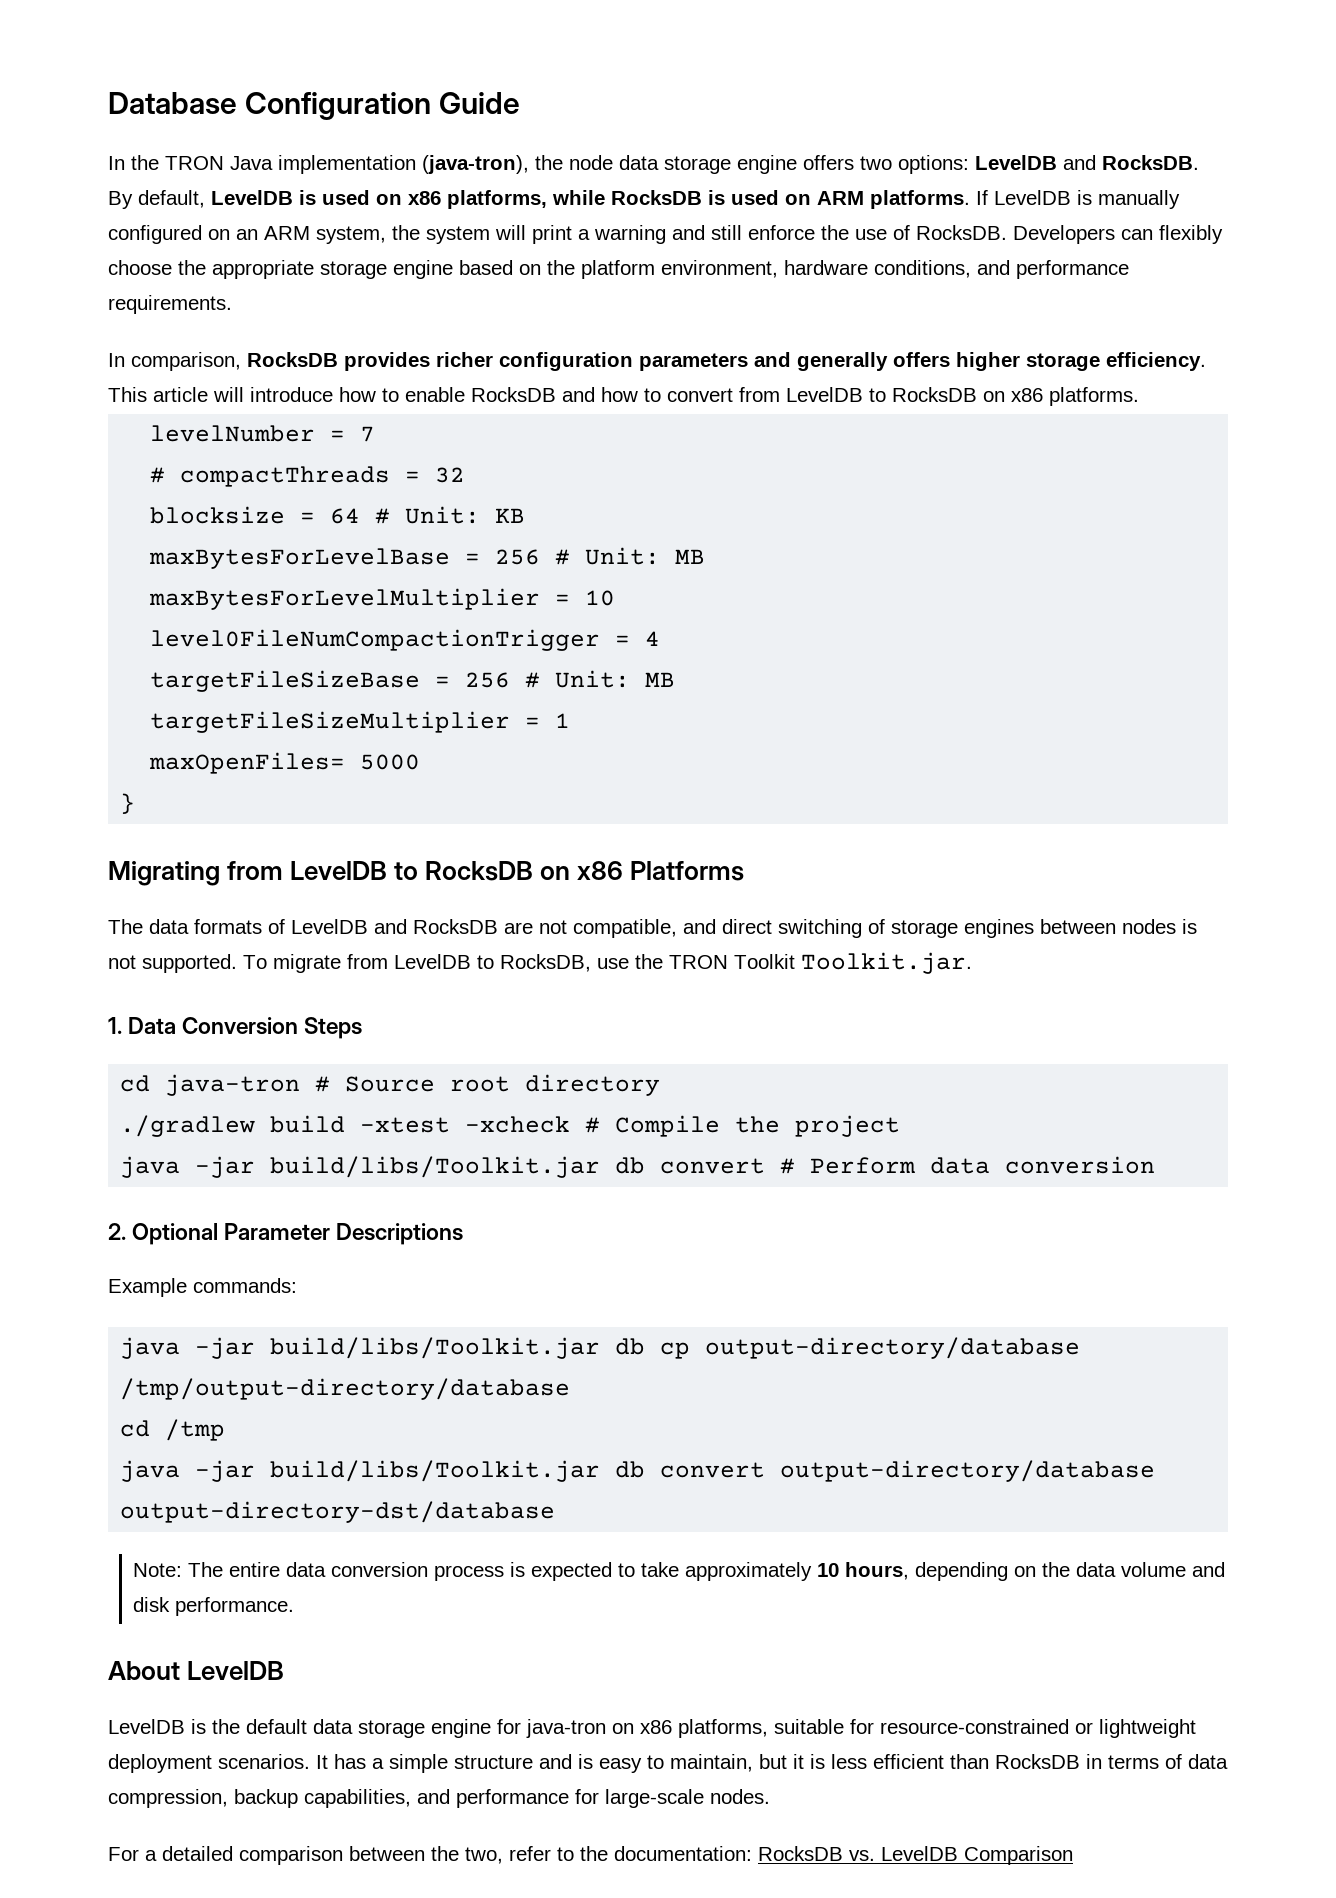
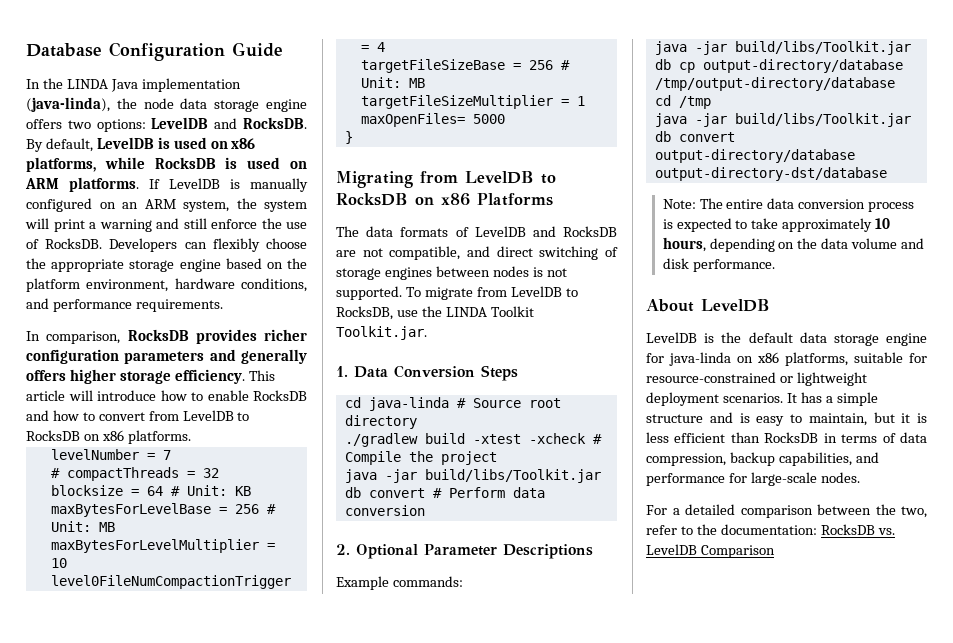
- In the TRON Java implementation (java-tron), the node data storage engine offers two options: LevelDB and RocksDB.
+ In the LINDA Java implementation (java-linda), the node data storage engine offers two options: LevelDB and RocksDB.
- To migrate from LevelDB to RocksDB, use the TRON Toolkit Toolkit.jar.
+ To migrate from LevelDB to RocksDB, use the LINDA Toolkit Toolkit.jar.
- cd java-tron # Source root directory
+ cd java-linda # Source root directory
- LevelDB is the default data storage engine for java-tron on x86 platforms, suitable for resource-constrained or lightweight deployment scenarios.
+ LevelDB is the default data storage engine for java-linda on x86 platforms, suitable for resource-constrained or lightweight deployment scenarios.

